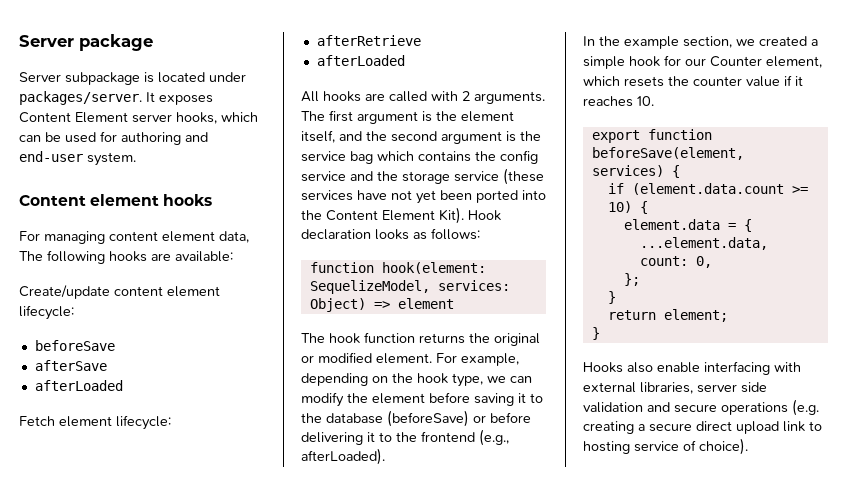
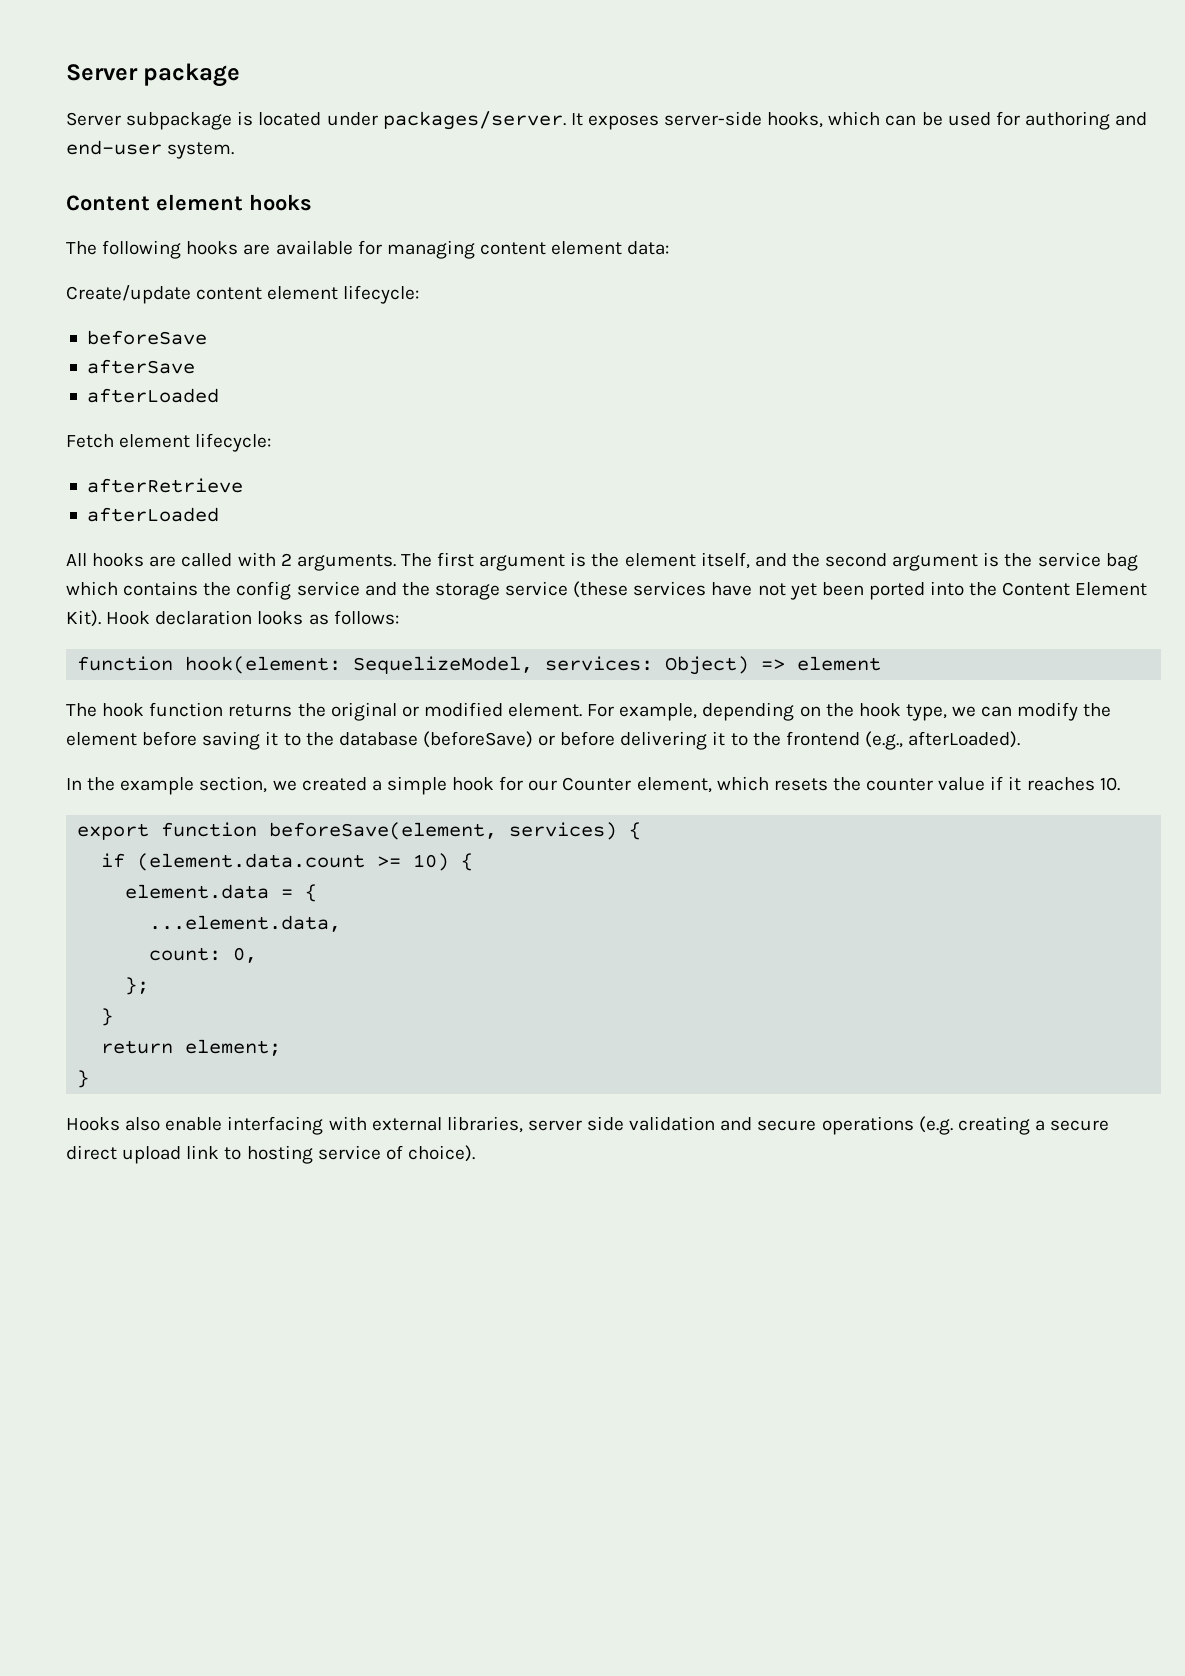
- It exposes Content Element server hooks, which can be used for authoring and end-user system.
+ It exposes server-side hooks, which can be used for authoring and end-user system.
- For managing content element data, The following hooks are available:
+ The following hooks are available for managing content element data:

